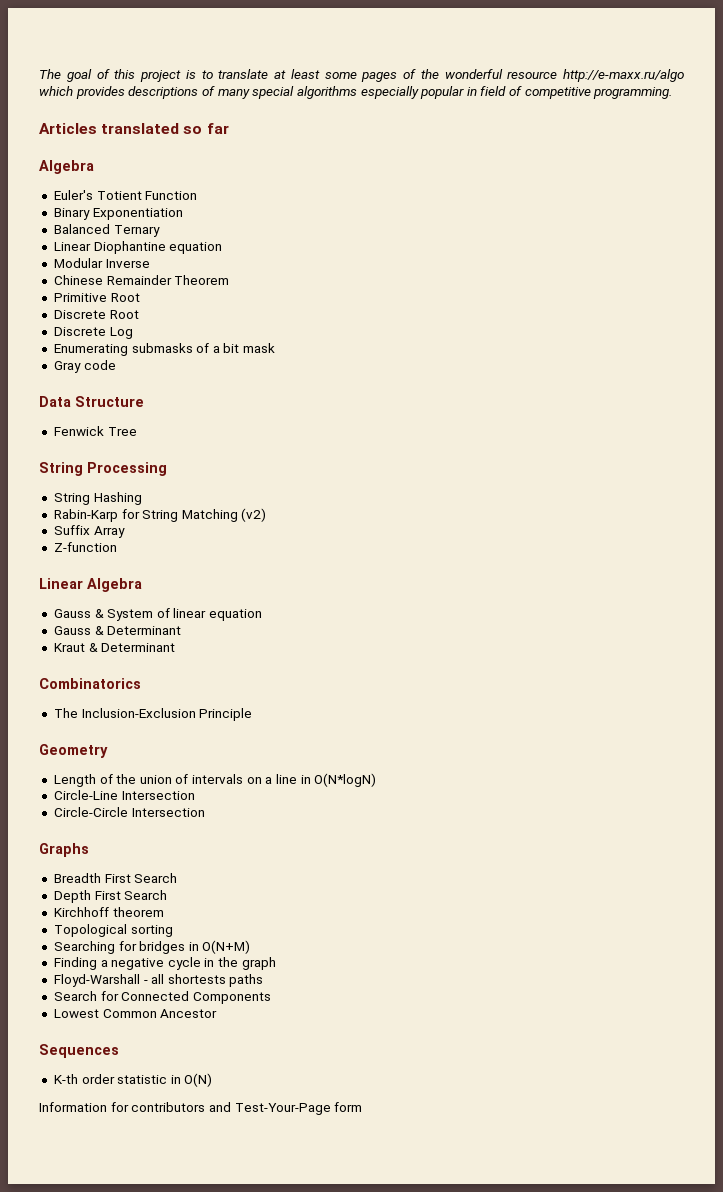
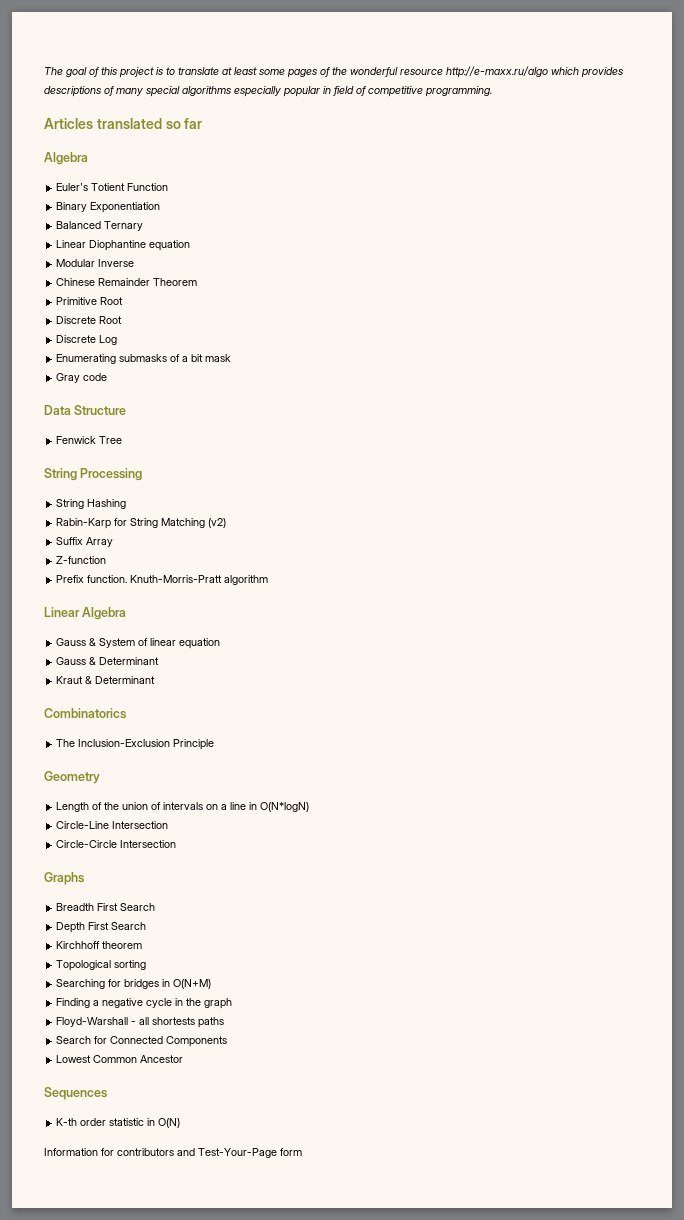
+ Prefix function. Knuth-Morris-Pratt algorithm

